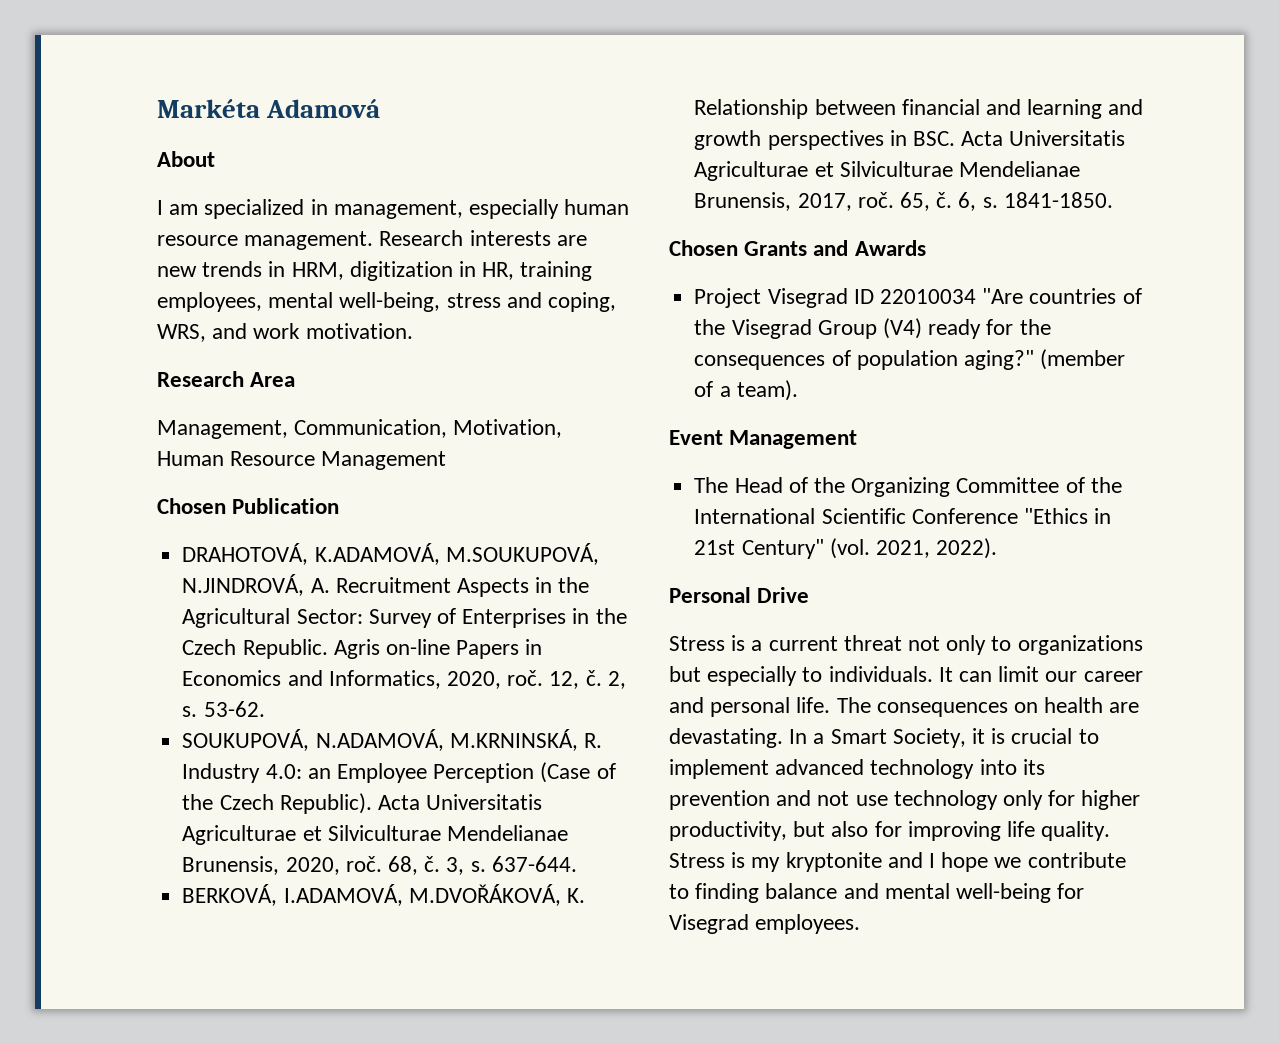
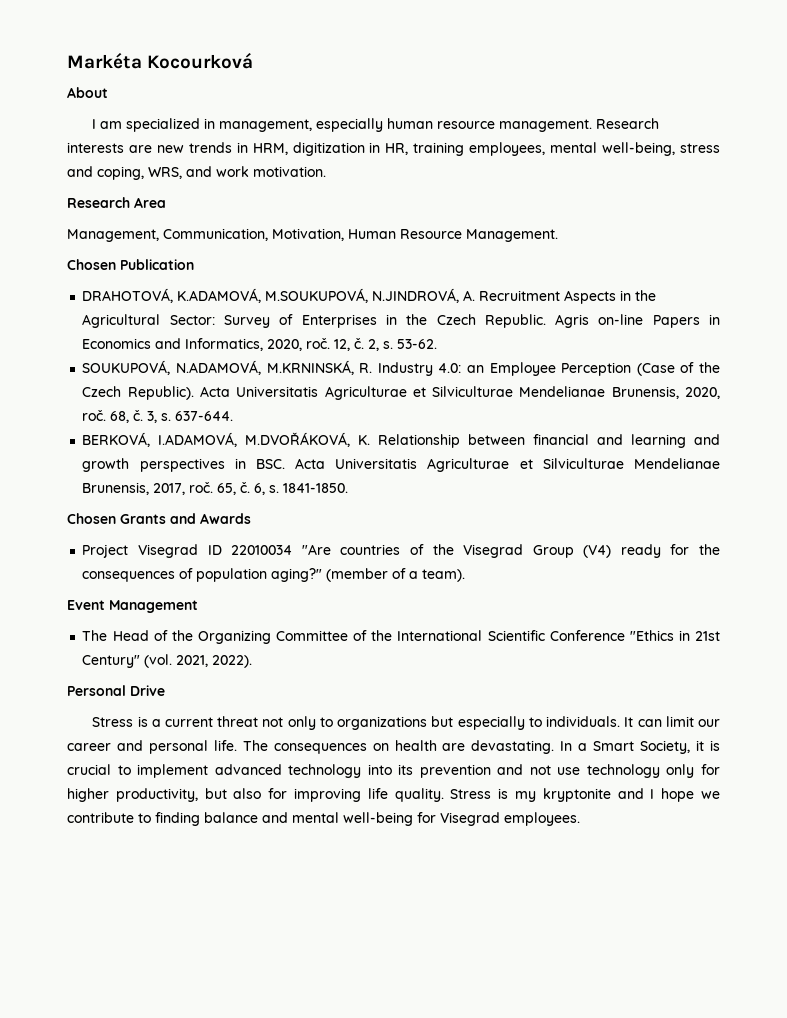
- Markéta Adamová
+ Markéta Kocourková
- Management, Communication, Motivation, Human Resource Management
+ Management, Communication, Motivation, Human Resource Management.

